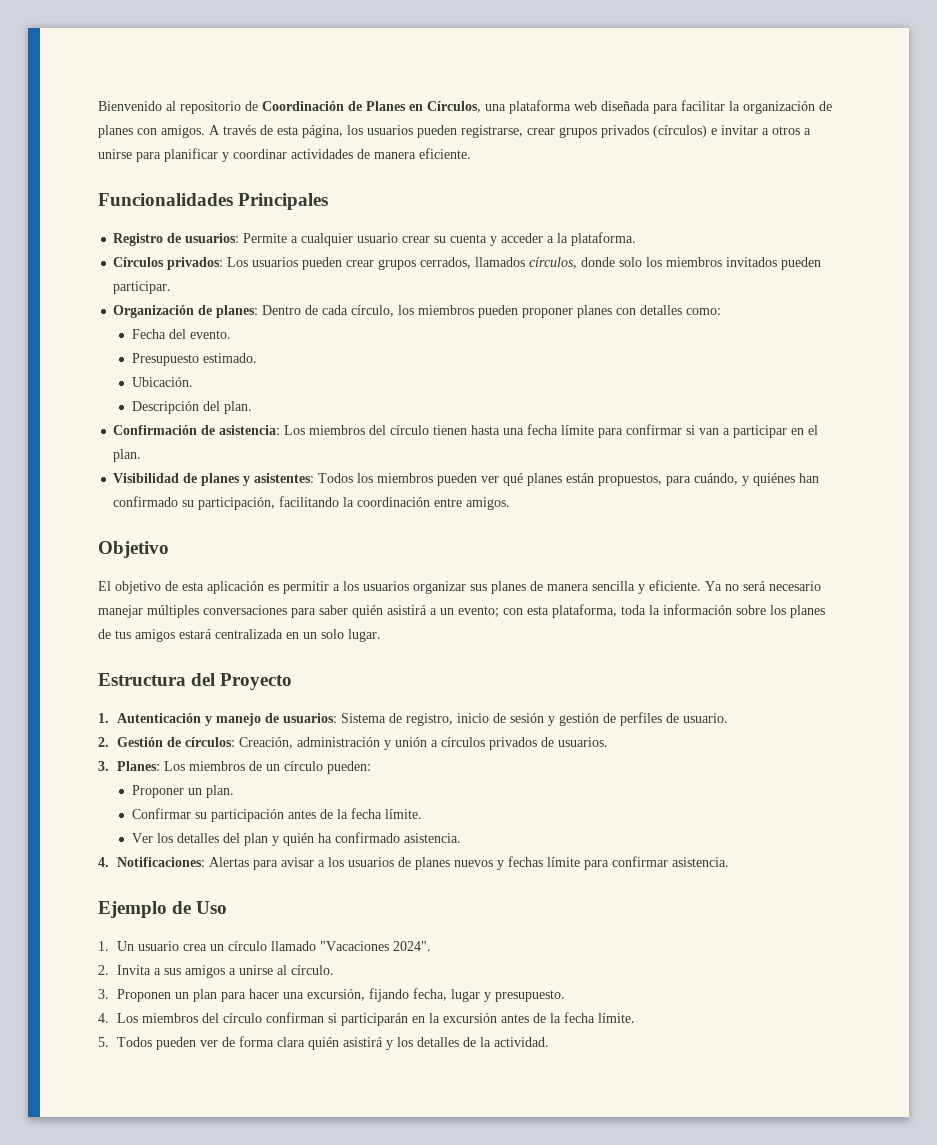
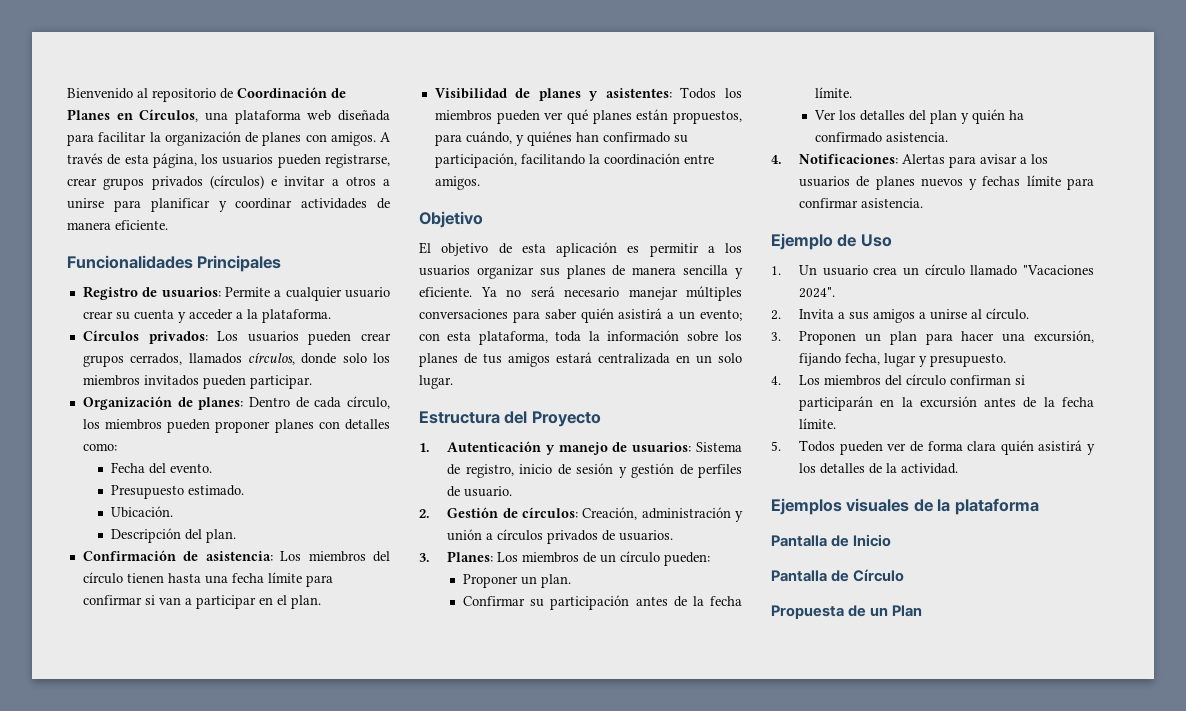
+ Ejemplos visuales de la plataforma
+ Pantalla de Inicio
+ Pantalla de Círculo
+ Propuesta de un Plan

